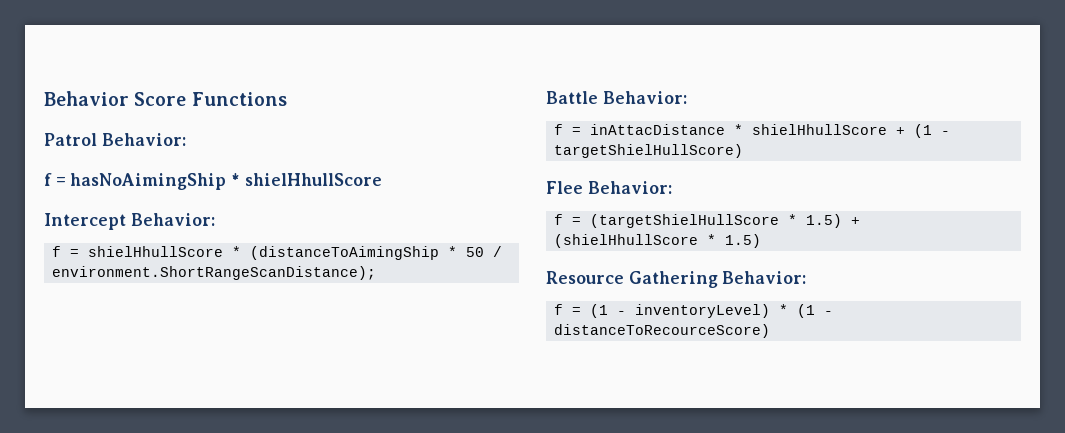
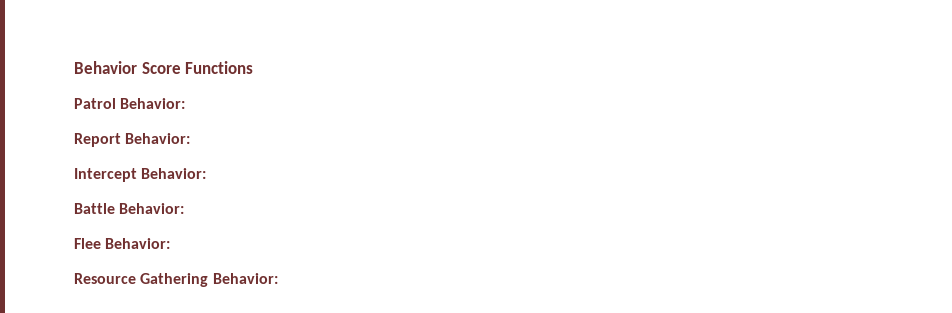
- f = hasNoAimingShip * shielHhullScore
+ Report Behavior:
  Intercept Behavior:
- f = shielHhullScore * (distanceToAimingShip * 50 / environment.ShortRangeScanDistance);
  Battle Behavior:
- f = inAttacDistance * shielHhullScore + (1 - targetShielHullScore)
  Flee Behavior:
- f = (targetShielHullScore * 1.5) + (shielHhullScore * 1.5)
  Resource Gathering Behavior:
- f = (1 - inventoryLevel) * (1 - distanceToRecourceScore)

